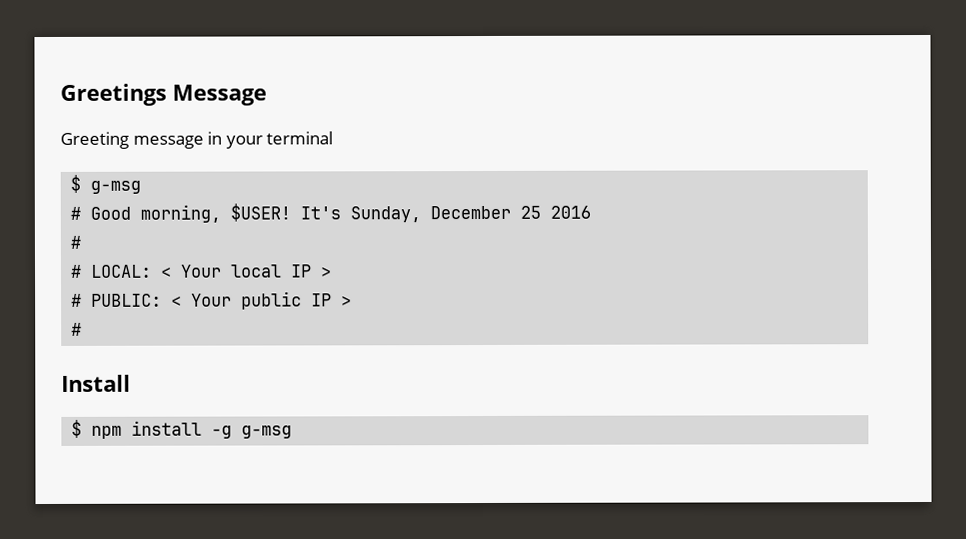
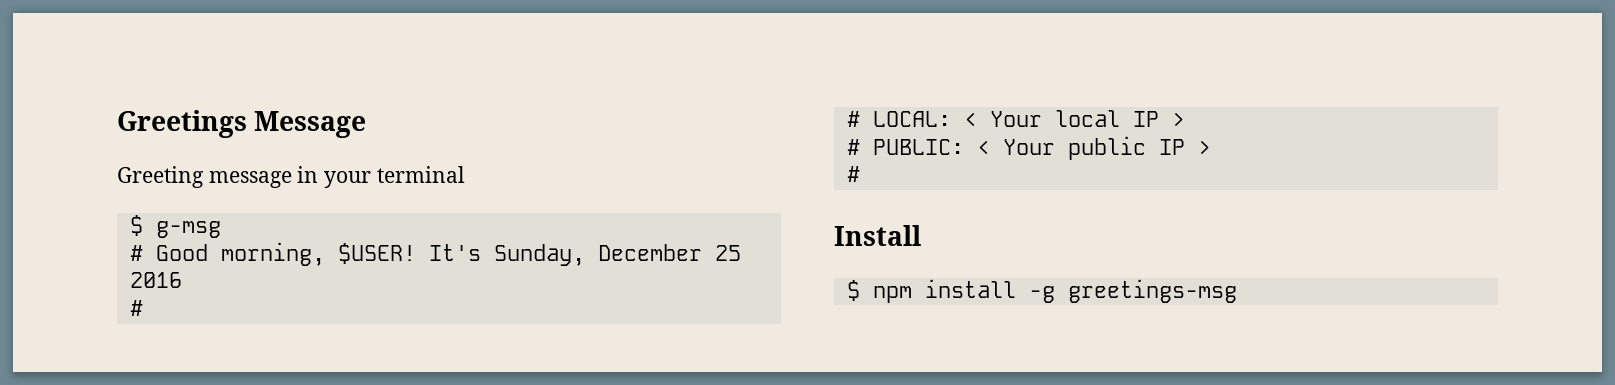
- $ npm install -g g-msg
+ $ npm install -g greetings-msg

